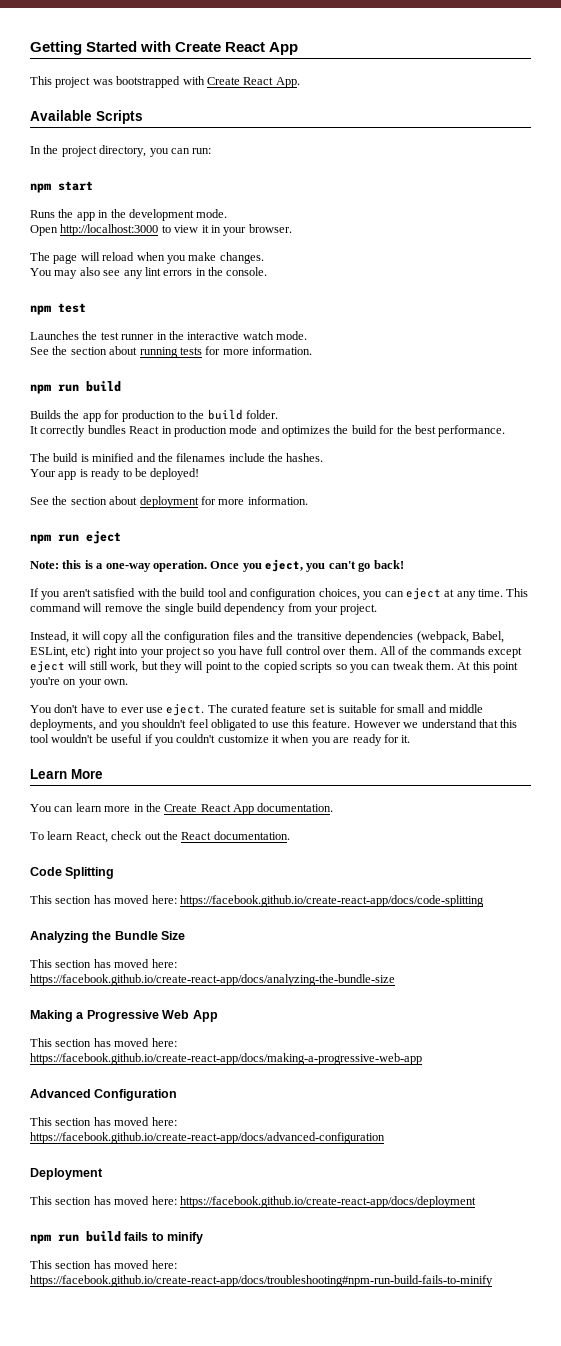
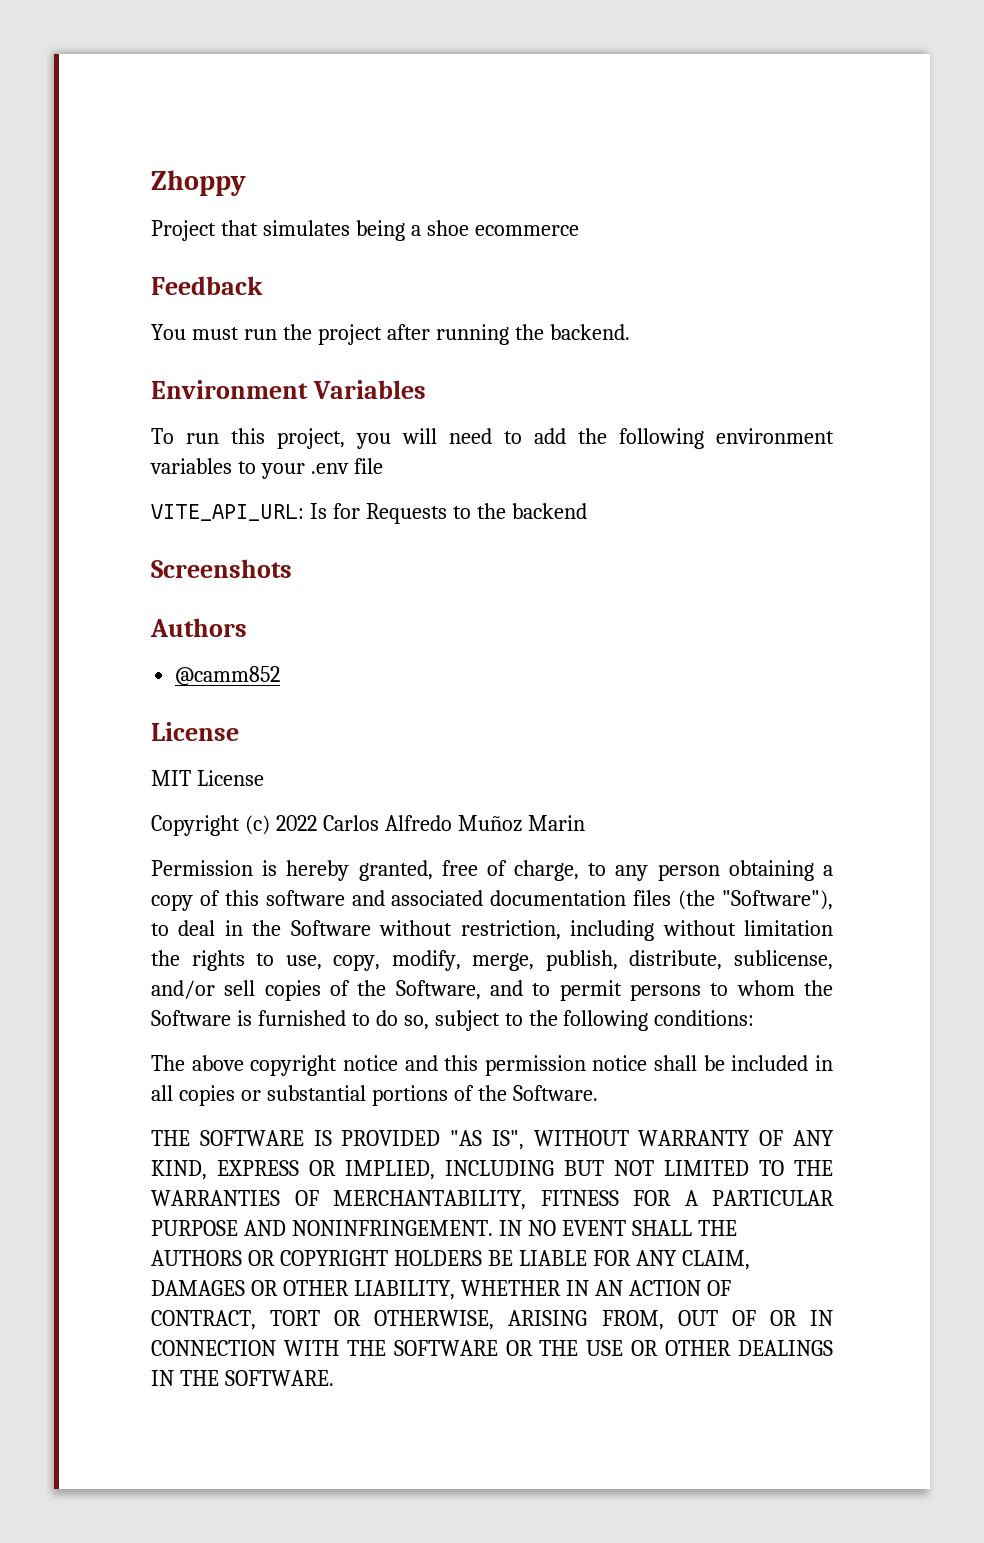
- Getting Started with Create React App
- This project was bootstrapped with Create React App.
- Available Scripts
- In the project directory, you can run:
- npm start
- Runs the app in the development mode.
- Open http://localhost:3000 to view it in your browser.
- The page will reload when you make changes.
- You may also see any lint errors in the console.
- npm test
- Launches the test runner in the interactive watch mode.
- See the section about running tests for more information.
- npm run build
- Builds the app for production to the build folder.
- It correctly bundles React in production mode and optimizes the build for the best performance.
- The build is minified and the filenames include the hashes.
- Your app is ready to be deployed!
- See the section about deployment for more information.
- npm run eject
- Note: this is a one-way operation. Once you eject, you can't go back!
- If you aren't satisfied with the build tool and configuration choices, you can eject at any time. This command will remove the single build dependency from your project.
- Instead, it will copy all the configuration files and the transitive dependencies (webpack, Babel, ESLint, etc) right into your project so you have full control over them. All of the commands except eject will still work, but they will point to the copied scripts so you can tweak them. At this point you're on your own.
- You don't have to ever use eject. The curated feature set is suitable for small and middle deployments, and you shouldn't feel obligated to use this feature. However we understand that this tool wouldn't be useful if you couldn't customize it when you are ready for it.
- Learn More
- You can learn more in the Create React App documentation.
- To learn React, check out the React documentation.
- Code Splitting
- This section has moved here: https://facebook.github.io/create-react-app/docs/code-splitting
- Analyzing the Bundle Size
- This section has moved here: https://facebook.github.io/create-react-app/docs/analyzing-the-bundle-size
- Making a Progressive Web App
- This section has moved here: https://facebook.github.io/create-react-app/docs/making-a-progressive-web-app
- Advanced Configuration
- This section has moved here: https://facebook.github.io/create-react-app/docs/advanced-configuration
- Deployment
- This section has moved here: https://facebook.github.io/create-react-app/docs/deployment
- npm run build fails to minify
- This section has moved here: https://facebook.github.io/create-react-app/docs/troubleshooting#npm-run-build-fails-to-minify
+ Zhoppy
+ Project that simulates being a shoe ecommerce
+ Feedback
+ You must run the project after running the backend.
+ Environment Variables
+ To run this project, you will need to add the following environment variables to your .env file
+ VITE_API_URL: Is for Requests to the backend
+ Screenshots
+ Authors
+ @camm852
+ License
+ MIT License
+ Copyright (c) 2022 Carlos Alfredo Muñoz Marin
+ Permission is hereby granted, free of charge, to any person obtaining a copy of this software and associated documentation files (the "Software"), to deal in the Software without restriction, including without limitation the rights to use, copy, modify, merge, publish, distribute, sublicense, and/or sell copies of the Software, and to permit persons to whom the Software is furnished to do so, subject to the following conditions:
+ The above copyright notice and this permission notice shall be included in all copies or substantial portions of the Software.
+ THE SOFTWARE IS PROVIDED "AS IS", WITHOUT WARRANTY OF ANY KIND, EXPRESS OR IMPLIED, INCLUDING BUT NOT LIMITED TO THE WARRANTIES OF MERCHANTABILITY, FITNESS FOR A PARTICULAR PURPOSE AND NONINFRINGEMENT. IN NO EVENT SHALL THE AUTHORS OR COPYRIGHT HOLDERS BE LIABLE FOR ANY CLAIM, DAMAGES OR OTHER LIABILITY, WHETHER IN AN ACTION OF CONTRACT, TORT OR OTHERWISE, ARISING FROM, OUT OF OR IN CONNECTION WITH THE SOFTWARE OR THE USE OR OTHER DEALINGS IN THE SOFTWARE.

